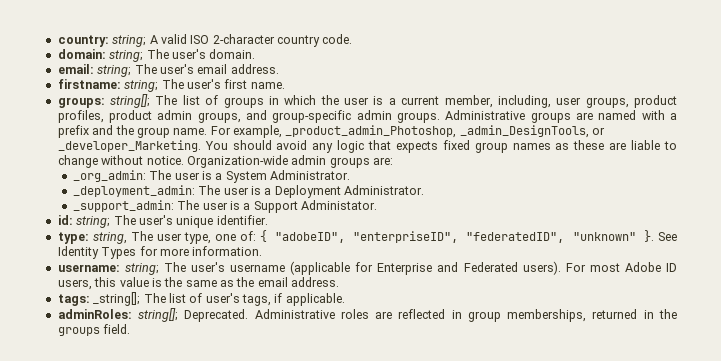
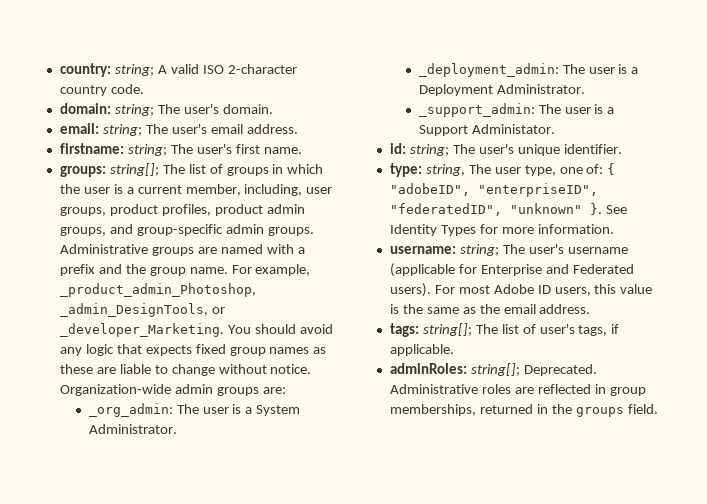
- tags: _string[]; The list of user's tags, if applicable.
+ tags: string[]; The list of user's tags, if applicable.

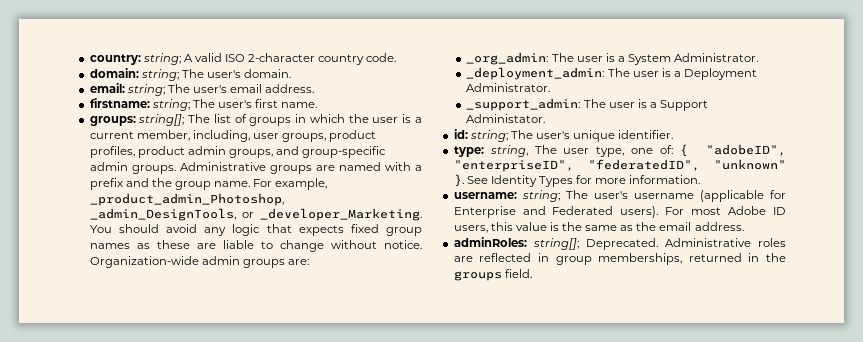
- tags: string[]; The list of user's tags, if applicable.

